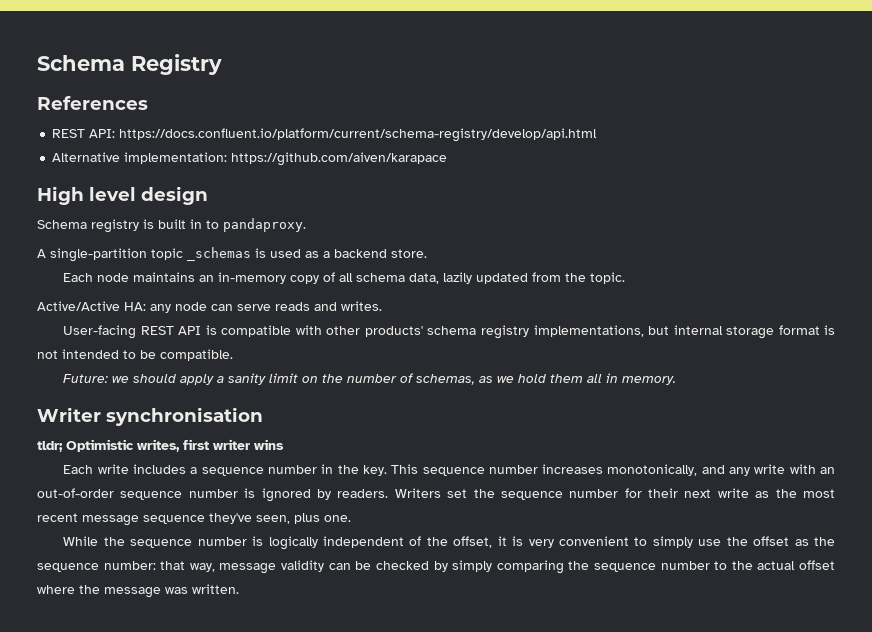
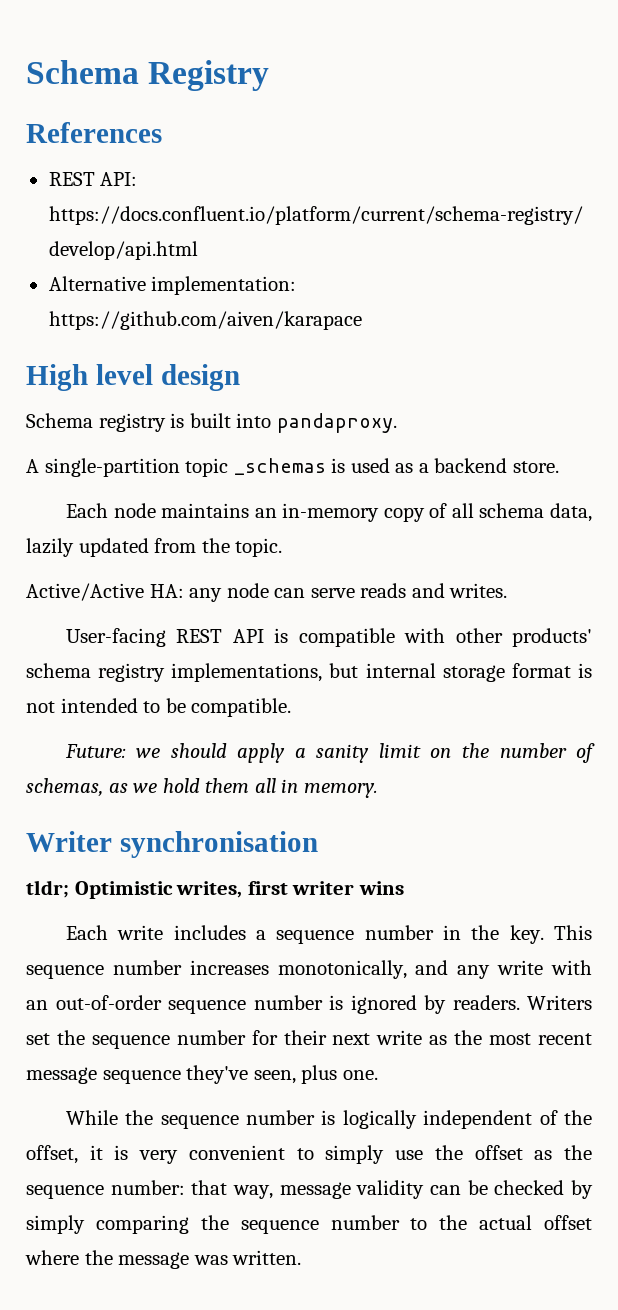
- Schema registry is built in to pandaproxy.
+ Schema registry is built into pandaproxy.

